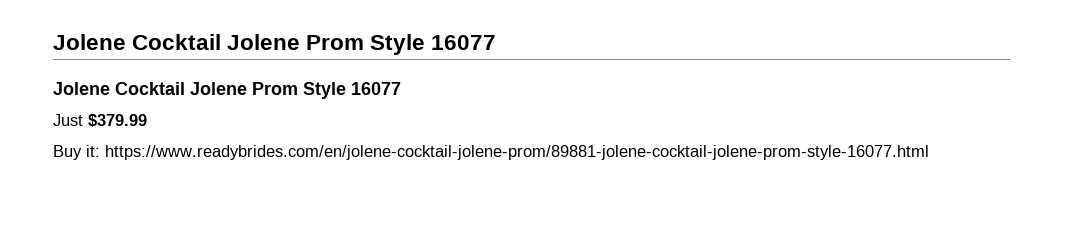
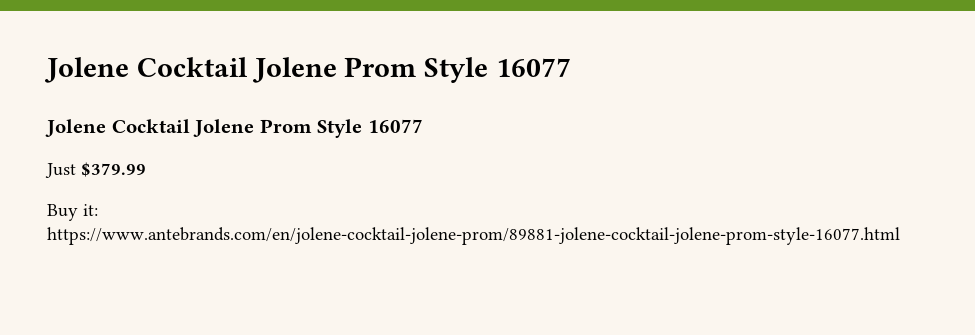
- Buy it: https://www.readybrides.com/en/jolene-cocktail-jolene-prom/89881-jolene-cocktail-jolene-prom-style-16077.html
+ Buy it: https://www.antebrands.com/en/jolene-cocktail-jolene-prom/89881-jolene-cocktail-jolene-prom-style-16077.html

